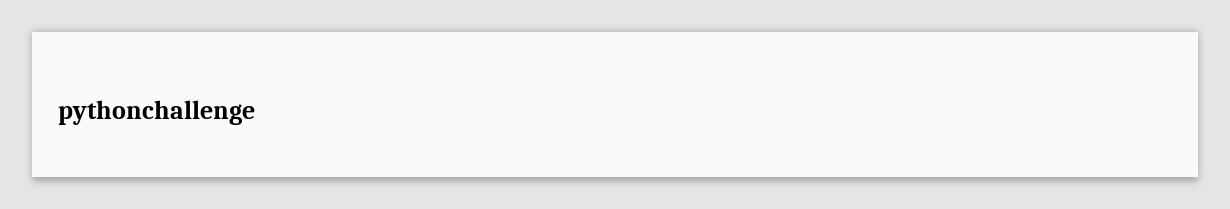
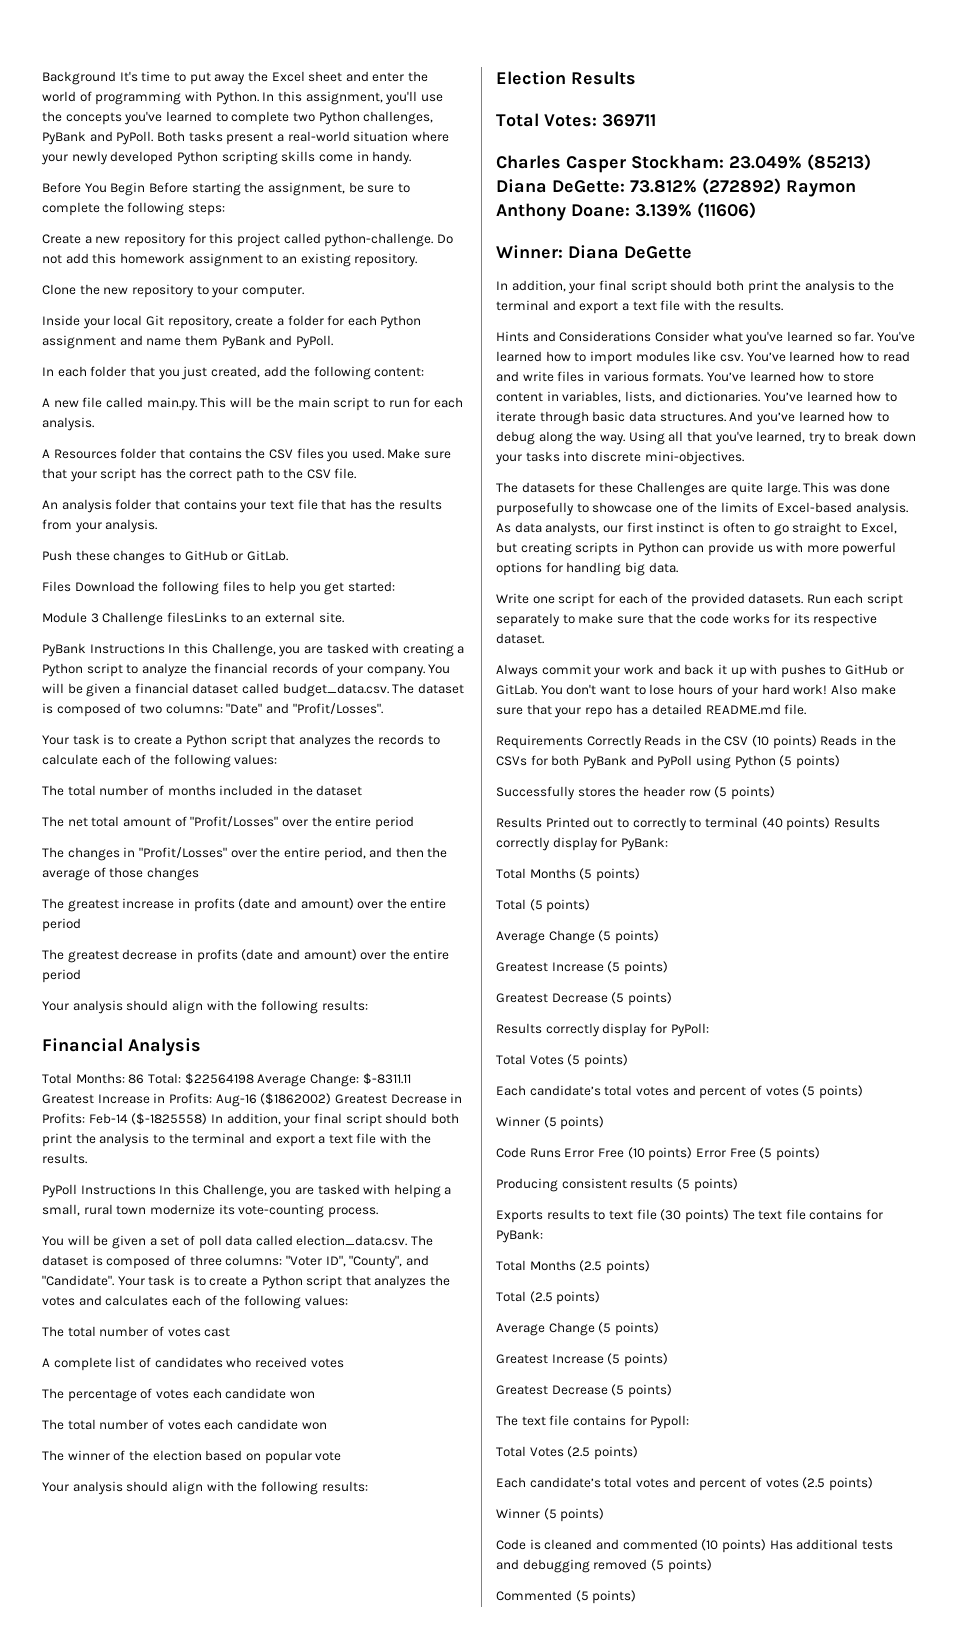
- pythonchallenge
+ Background It's time to put away the Excel sheet and enter the world of programming with Python. In this assignment, you'll use the concepts you've learned to complete two Python challenges, PyBank and PyPoll. Both tasks present a real-world situation where your newly developed Python scripting skills come in handy.
+ Before You Begin Before starting the assignment, be sure to complete the following steps:
+ Create a new repository for this project called python-challenge. Do not add this homework assignment to an existing repository.
+ Clone the new repository to your computer.
+ Inside your local Git repository, create a folder for each Python assignment and name them PyBank and PyPoll.
+ In each folder that you just created, add the following content:
+ A new file called main.py. This will be the main script to run for each analysis.
+ A Resources folder that contains the CSV files you used. Make sure that your script has the correct path to the CSV file.
+ An analysis folder that contains your text file that has the results from your analysis.
+ Push these changes to GitHub or GitLab.
+ Files Download the following files to help you get started:
+ Module 3 Challenge filesLinks to an external site.
+ PyBank Instructions In this Challenge, you are tasked with creating a Python script to analyze the financial records of your company. You will be given a financial dataset called budget_data.csv. The dataset is composed of two columns: "Date" and "Profit/Losses".
+ Your task is to create a Python script that analyzes the records to calculate each of the following values:
+ The total number of months included in the dataset
+ The net total amount of "Profit/Losses" over the entire period
+ The changes in "Profit/Losses" over the entire period, and then the average of those changes
+ The greatest increase in profits (date and amount) over the entire period
+ The greatest decrease in profits (date and amount) over the entire period
+ Your analysis should align with the following results:
+ Financial Analysis
+ Total Months: 86 Total: $22564198 Average Change: $-8311.11 Greatest Increase in Profits: Aug-16 ($1862002) Greatest Decrease in Profits: Feb-14 ($-1825558) In addition, your final script should both print the analysis to the terminal and export a text file with the results.
+ PyPoll Instructions In this Challenge, you are tasked with helping a small, rural town modernize its vote-counting process.
+ You will be given a set of poll data called election_data.csv. The dataset is composed of three columns: "Voter ID", "County", and "Candidate". Your task is to create a Python script that analyzes the votes and calculates each of the following values:
+ The total number of votes cast
+ A complete list of candidates who received votes
+ The percentage of votes each candidate won
+ The total number of votes each candidate won
+ The winner of the election based on popular vote
+ Your analysis should align with the following results:
+ Election Results
+ Total Votes: 369711
+ Charles Casper Stockham: 23.049% (85213) Diana DeGette: 73.812% (272892) Raymon Anthony Doane: 3.139% (11606)
+ Winner: Diana DeGette
+ In addition, your final script should both print the analysis to the terminal and export a text file with the results.
+ Hints and Considerations Consider what you've learned so far. You've learned how to import modules like csv. You’ve learned how to read and write files in various formats. You’ve learned how to store content in variables, lists, and dictionaries. You’ve learned how to iterate through basic data structures. And you’ve learned how to debug along the way. Using all that you've learned, try to break down your tasks into discrete mini-objectives.
+ The datasets for these Challenges are quite large. This was done purposefully to showcase one of the limits of Excel-based analysis. As data analysts, our first instinct is often to go straight to Excel, but creating scripts in Python can provide us with more powerful options for handling big data.
+ Write one script for each of the provided datasets. Run each script separately to make sure that the code works for its respective dataset.
+ Always commit your work and back it up with pushes to GitHub or GitLab. You don't want to lose hours of your hard work! Also make sure that your repo has a detailed README.md file.
+ Requirements Correctly Reads in the CSV (10 points) Reads in the CSVs for both PyBank and PyPoll using Python (5 points)
+ Successfully stores the header row (5 points)
+ Results Printed out to correctly to terminal (40 points) Results correctly display for PyBank:
+ Total Months (5 points)
+ Total (5 points)
+ Average Change (5 points)
+ Greatest Increase (5 points)
+ Greatest Decrease (5 points)
+ Results correctly display for PyPoll:
+ Total Votes (5 points)
+ Each candidate’s total votes and percent of votes (5 points)
+ Winner (5 points)
+ Code Runs Error Free (10 points) Error Free (5 points)
+ Producing consistent results (5 points)
+ Exports results to text file (30 points) The text file contains for PyBank:
+ Total Months (2.5 points)
+ Total (2.5 points)
+ Average Change (5 points)
+ Greatest Increase (5 points)
+ Greatest Decrease (5 points)
+ The text file contains for Pypoll:
+ Total Votes (2.5 points)
+ Each candidate’s total votes and percent of votes (2.5 points)
+ Winner (5 points)
+ Code is cleaned and commented (10 points) Has additional tests and debugging removed (5 points)
+ Commented (5 points)

